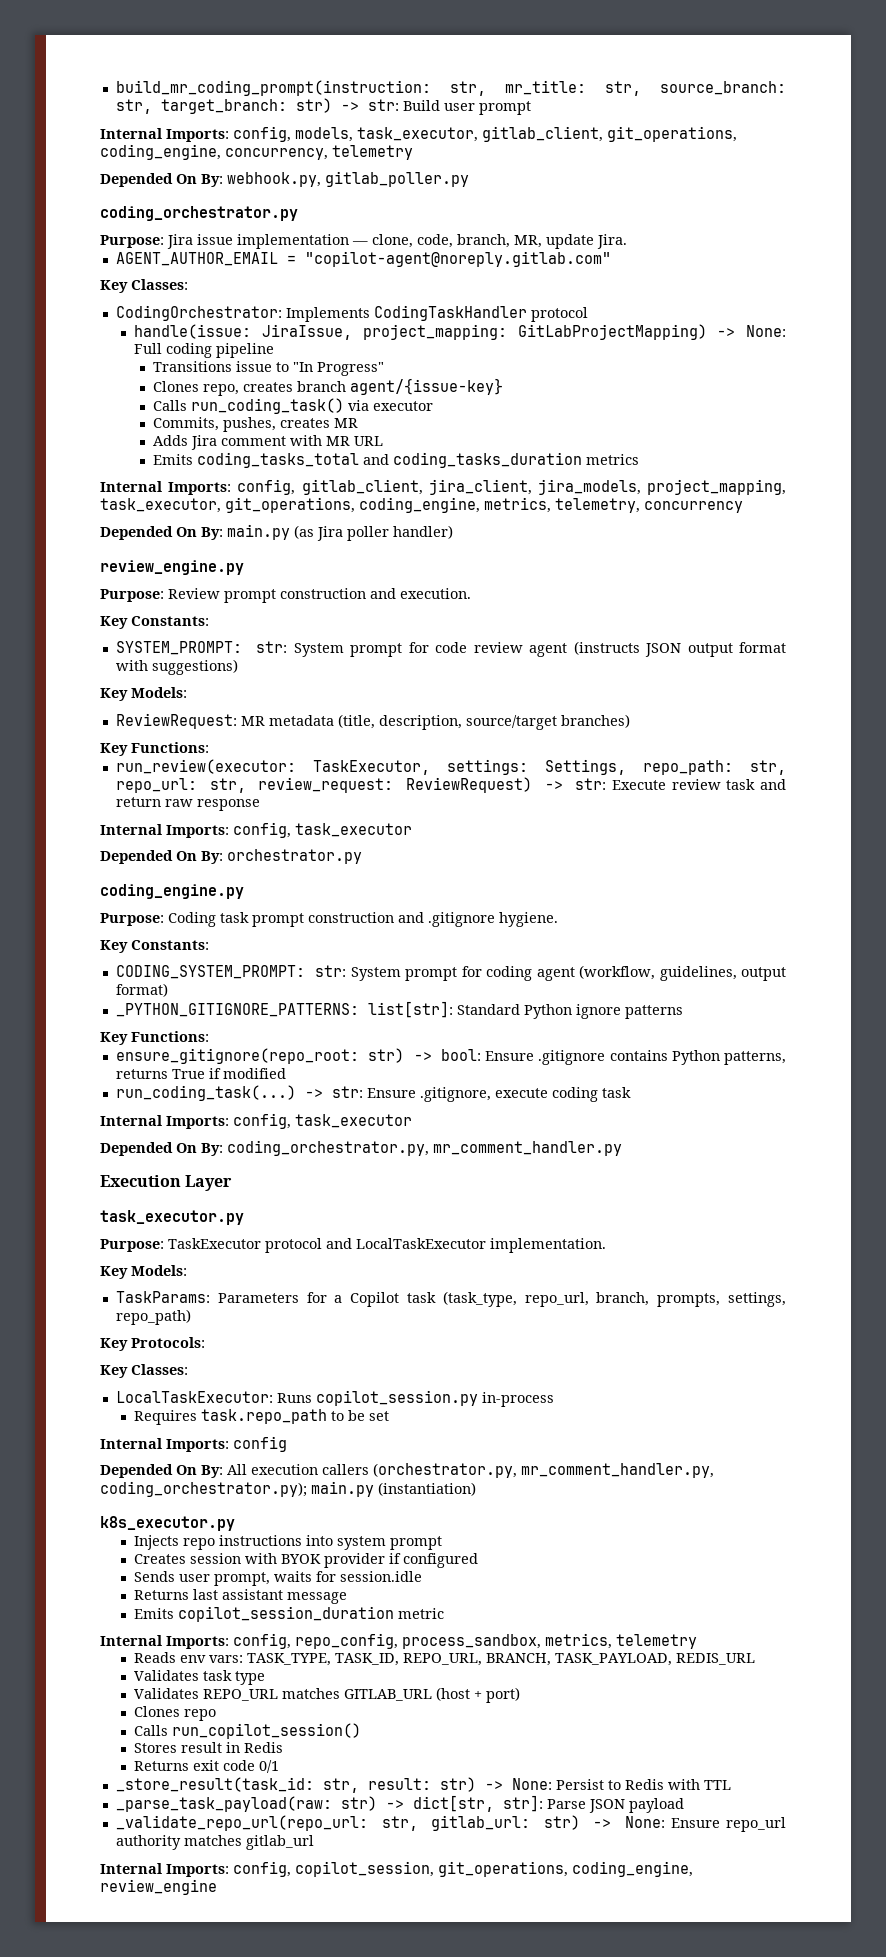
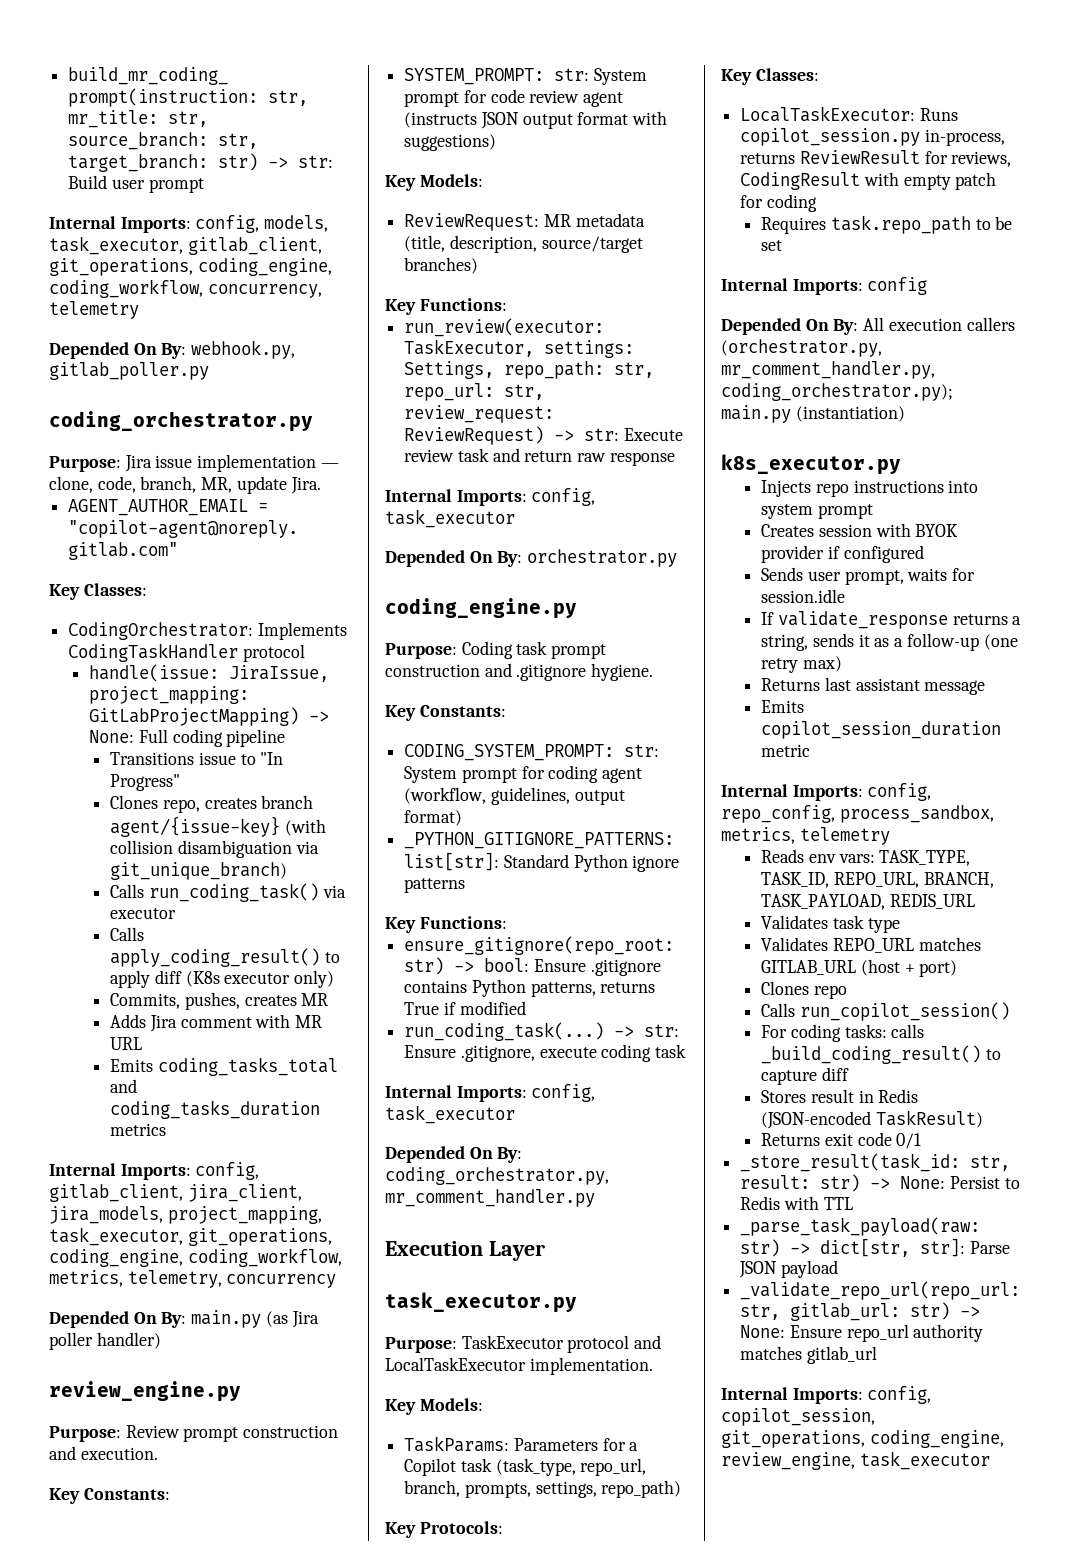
- Internal Imports: config, models, task_executor, gitlab_client, git_operations, coding_engine, concurrency, telemetry
+ Internal Imports: config, models, task_executor, gitlab_client, git_operations, coding_engine, coding_workflow, concurrency, telemetry
- Clones repo, creates branch agent/{issue-key}
+ Clones repo, creates branch agent/{issue-key} (with collision disambiguation via git_unique_branch)
+ Calls apply_coding_result() to apply diff (K8s executor only)
- Internal Imports: config, gitlab_client, jira_client, jira_models, project_mapping, task_executor, git_operations, coding_engine, metrics, telemetry, concurrency
+ Internal Imports: config, gitlab_client, jira_client, jira_models, project_mapping, task_executor, git_operations, coding_engine, coding_workflow, metrics, telemetry, concurrency
- LocalTaskExecutor: Runs copilot_session.py in-process
+ LocalTaskExecutor: Runs copilot_session.py in-process, returns ReviewResult for reviews, CodingResult with empty patch for coding
+ If validate_response returns a string, sends it as a follow-up (one retry max)
+ For coding tasks: calls _build_coding_result() to capture diff
- Stores result in Redis
+ Stores result in Redis (JSON-encoded TaskResult)
- Internal Imports: config, copilot_session, git_operations, coding_engine, review_engine
+ Internal Imports: config, copilot_session, git_operations, coding_engine, review_engine, task_executor

